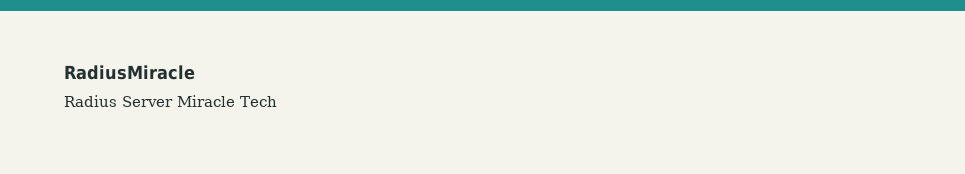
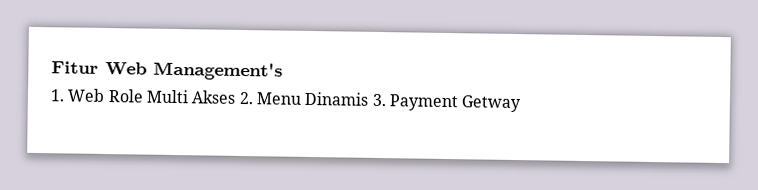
- RadiusMiracle
- Radius Server Miracle Tech
+ Fitur Web Management's
+ 1. Web Role Multi Akses 2. Menu Dinamis 3. Payment Getway

